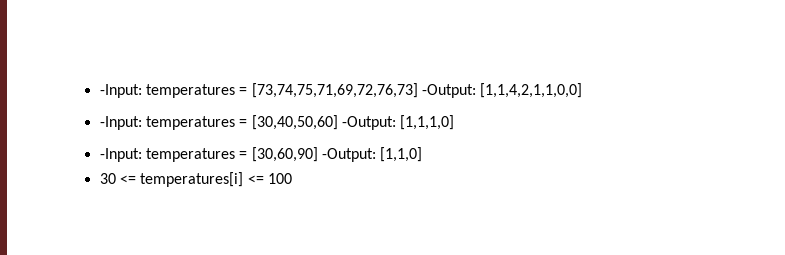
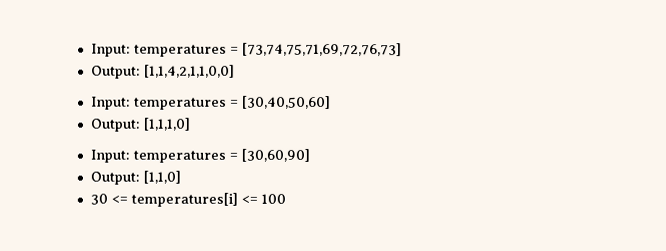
- -Input: temperatures = [73,74,75,71,69,72,76,73] -Output: [1,1,4,2,1,1,0,0]
+ Input: temperatures = [73,74,75,71,69,72,76,73]
+ Output: [1,1,4,2,1,1,0,0]
- -Input: temperatures = [30,40,50,60] -Output: [1,1,1,0]
+ Input: temperatures = [30,40,50,60]
+ Output: [1,1,1,0]
- -Input: temperatures = [30,60,90] -Output: [1,1,0]
+ Input: temperatures = [30,60,90]
+ Output: [1,1,0]

